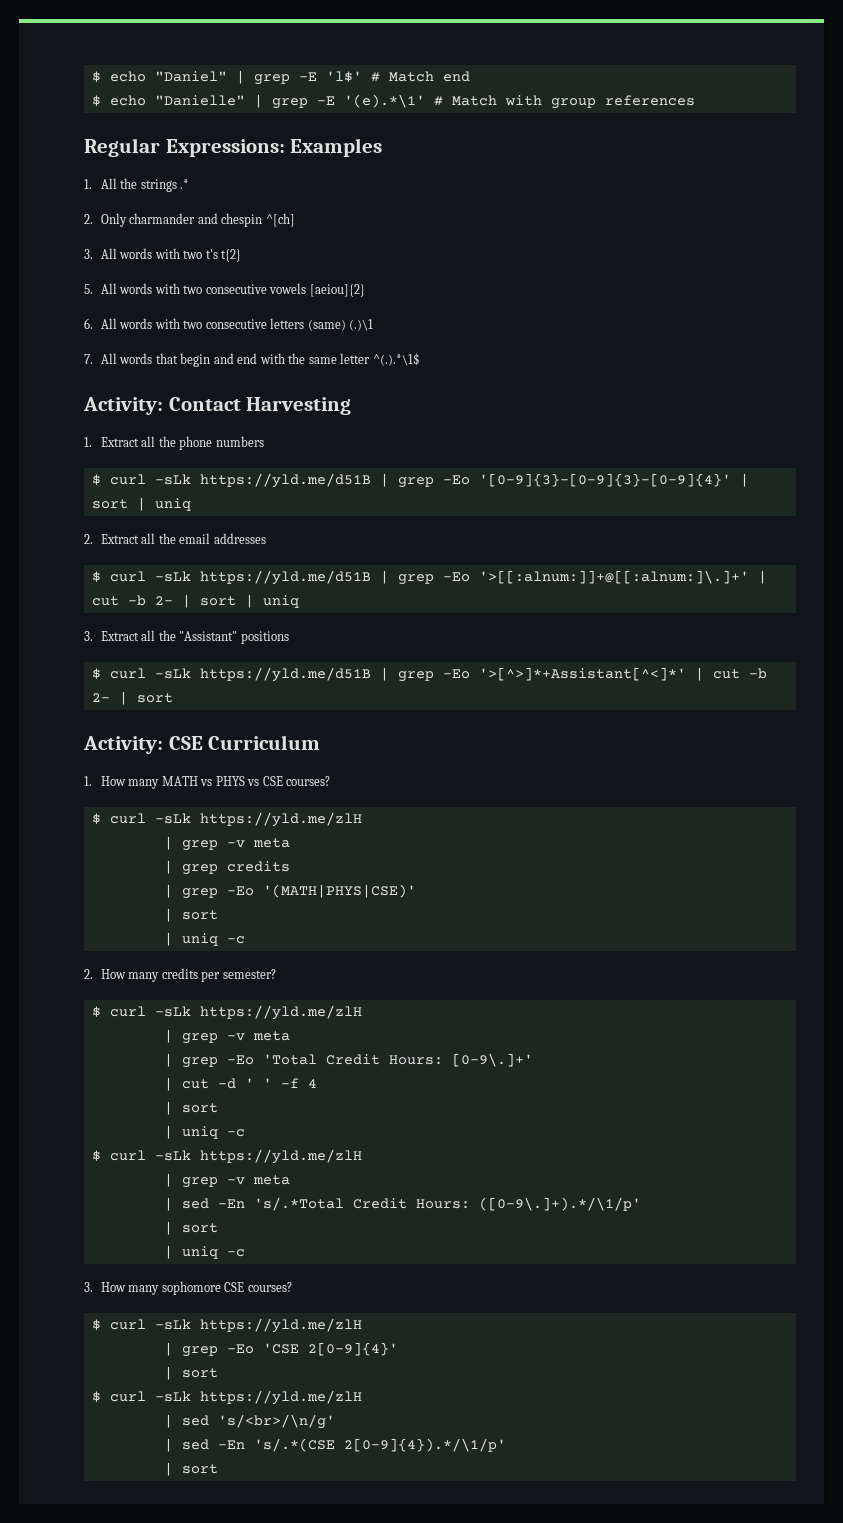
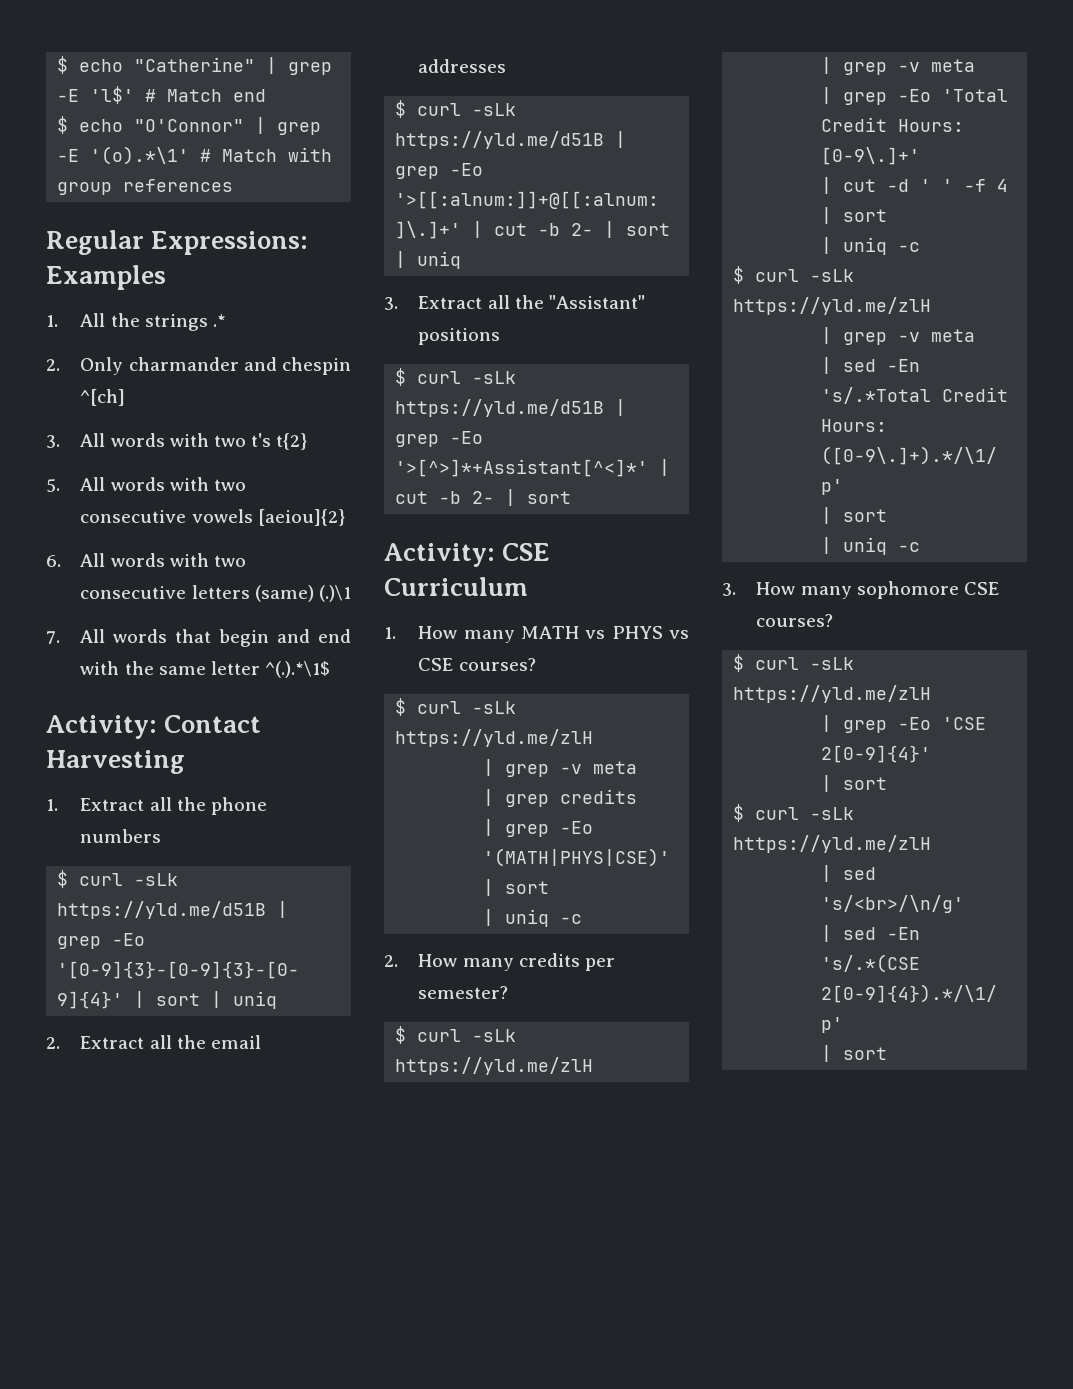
- $ echo "Daniel" | grep -E 'l$' # Match end
+ $ echo "Catherine" | grep -E 'l$' # Match end
- $ echo "Danielle" | grep -E '(e).*\1' # Match with group references
+ $ echo "O'Connor" | grep -E '(o).*\1' # Match with group references

